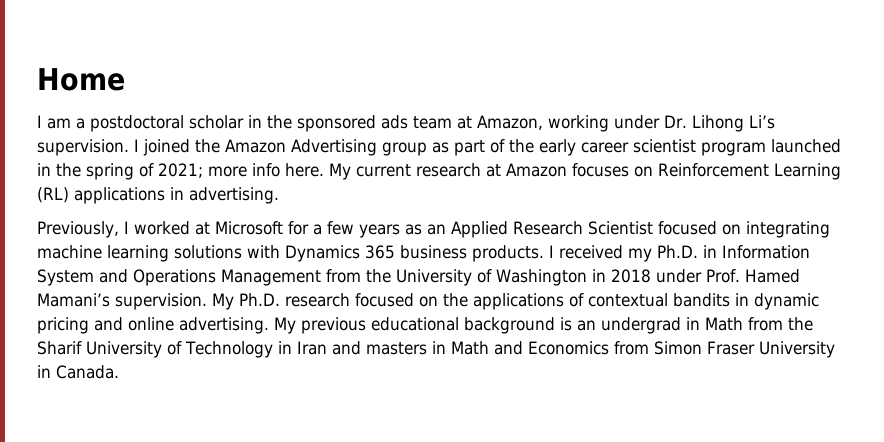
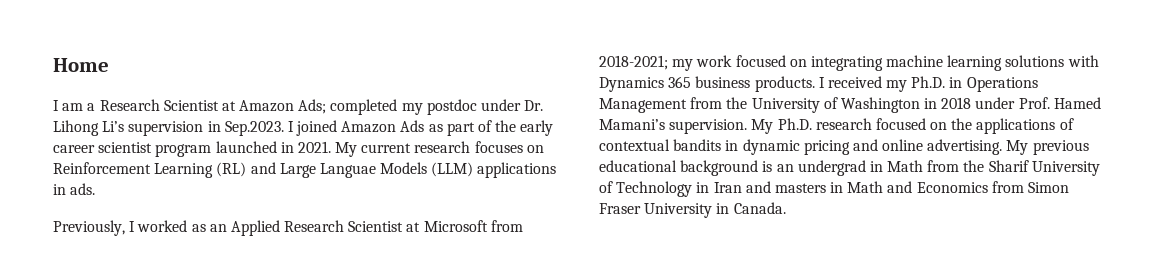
- I am a postdoctoral scholar in the sponsored ads team at Amazon, working under Dr. Lihong Li’s supervision. I joined the Amazon Advertising group as part of the early career scientist program launched in the spring of 2021; more info here.
+ I am a Research Scientist at Amazon Ads; completed my postdoc under Dr. Lihong Li’s supervision in Sep.2023. I joined Amazon Ads as part of the early career scientist program launched in 2021.
- My current research at Amazon focuses on Reinforcement Learning (RL) applications in advertising.
+ My current research focuses on Reinforcement Learning (RL) and Large Languae Models (LLM) applications in ads.
- Previously, I worked at Microsoft for a few years as an Applied Research Scientist focused on integrating machine learning solutions with Dynamics 365 business products.
+ Previously, I worked as an Applied Research Scientist at Microsoft from 2018-2021; my work focused on integrating machine learning solutions with Dynamics 365 business products.
- I received my Ph.D. in Information System and Operations Management from the University of Washington in 2018 under Prof. Hamed Mamani’s supervision.
+ I received my Ph.D. in Operations Management from the University of Washington in 2018 under Prof. Hamed Mamani’s supervision.

